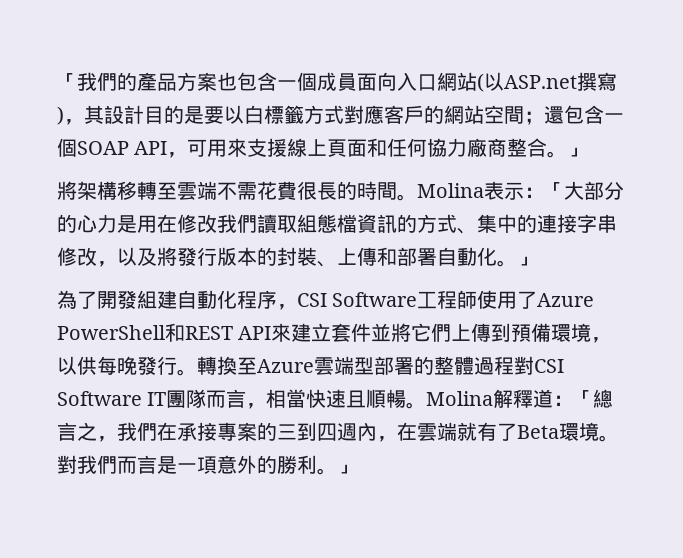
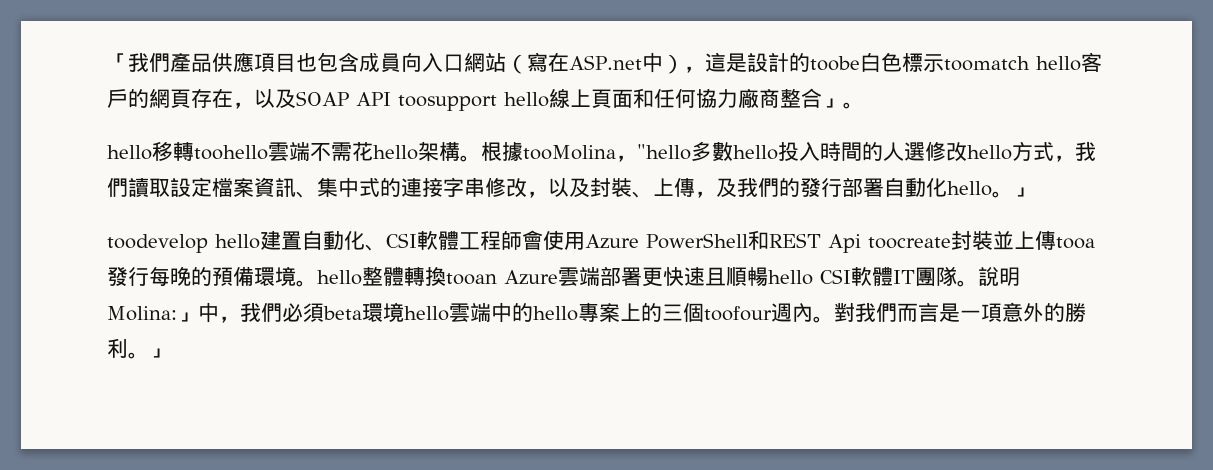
- 「我們的產品方案也包含一個成員面向入口網站(以ASP.net撰寫)，其設計目的是要以白標籤方式對應客戶的網站空間；還包含一個SOAP API，可用來支援線上頁面和任何協力廠商整合。」
- 將架構移轉至雲端不需花費很長的時間。Molina表示：「大部分的心力是用在修改我們讀取組態檔資訊的方式、集中的連接字串修改，以及將發行版本的封裝、上傳和部署自動化。」
- 為了開發組建自動化程序，CSI Software工程師使用了Azure PowerShell和REST API來建立套件並將它們上傳到預備環境，以供每晚發行。轉換至Azure雲端型部署的整體過程對CSI Software IT團隊而言，相當快速且順暢。Molina解釋道：「總言之，我們在承接專案的三到四週內，在雲端就有了Beta環境。
+ 「我們產品供應項目也包含成員向入口網站（寫在ASP.net中），這是設計的toobe白色標示toomatch hello客戶的網頁存在，以及SOAP API toosupport hello線上頁面和任何協力廠商整合」。
+ hello移轉toohello雲端不需花hello架構。根據tooMolina，"hello多數hello投入時間的人選修改hello方式，我們讀取設定檔案資訊、集中式的連接字串修改，以及封裝、上傳，及我們的發行部署自動化hello。」
+ toodevelop hello建置自動化、CSI軟體工程師會使用Azure PowerShell和REST Api toocreate封裝並上傳tooa發行每晚的預備環境。hello整體轉換tooan Azure雲端部署更快速且順暢hello CSI軟體IT團隊。說明Molina:」中，我們必須beta環境hello雲端中的hello專案上的三個toofour週內。

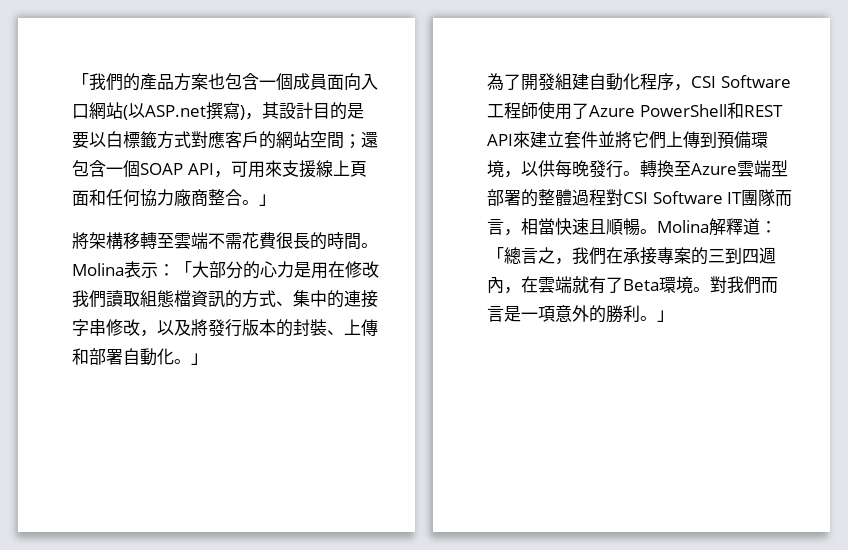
- 「我們產品供應項目也包含成員向入口網站（寫在ASP.net中），這是設計的toobe白色標示toomatch hello客戶的網頁存在，以及SOAP API toosupport hello線上頁面和任何協力廠商整合」。
- hello移轉toohello雲端不需花hello架構。根據tooMolina，"hello多數hello投入時間的人選修改hello方式，我們讀取設定檔案資訊、集中式的連接字串修改，以及封裝、上傳，及我們的發行部署自動化hello。」
- toodevelop hello建置自動化、CSI軟體工程師會使用Azure PowerShell和REST Api toocreate封裝並上傳tooa發行每晚的預備環境。hello整體轉換tooan Azure雲端部署更快速且順暢hello CSI軟體IT團隊。說明Molina:」中，我們必須beta環境hello雲端中的hello專案上的三個toofour週內。
+ 「我們的產品方案也包含一個成員面向入口網站(以ASP.net撰寫)，其設計目的是要以白標籤方式對應客戶的網站空間；還包含一個SOAP API，可用來支援線上頁面和任何協力廠商整合。」
+ 將架構移轉至雲端不需花費很長的時間。Molina表示：「大部分的心力是用在修改我們讀取組態檔資訊的方式、集中的連接字串修改，以及將發行版本的封裝、上傳和部署自動化。」
+ 為了開發組建自動化程序，CSI Software工程師使用了Azure PowerShell和REST API來建立套件並將它們上傳到預備環境，以供每晚發行。轉換至Azure雲端型部署的整體過程對CSI Software IT團隊而言，相當快速且順暢。Molina解釋道：「總言之，我們在承接專案的三到四週內，在雲端就有了Beta環境。

